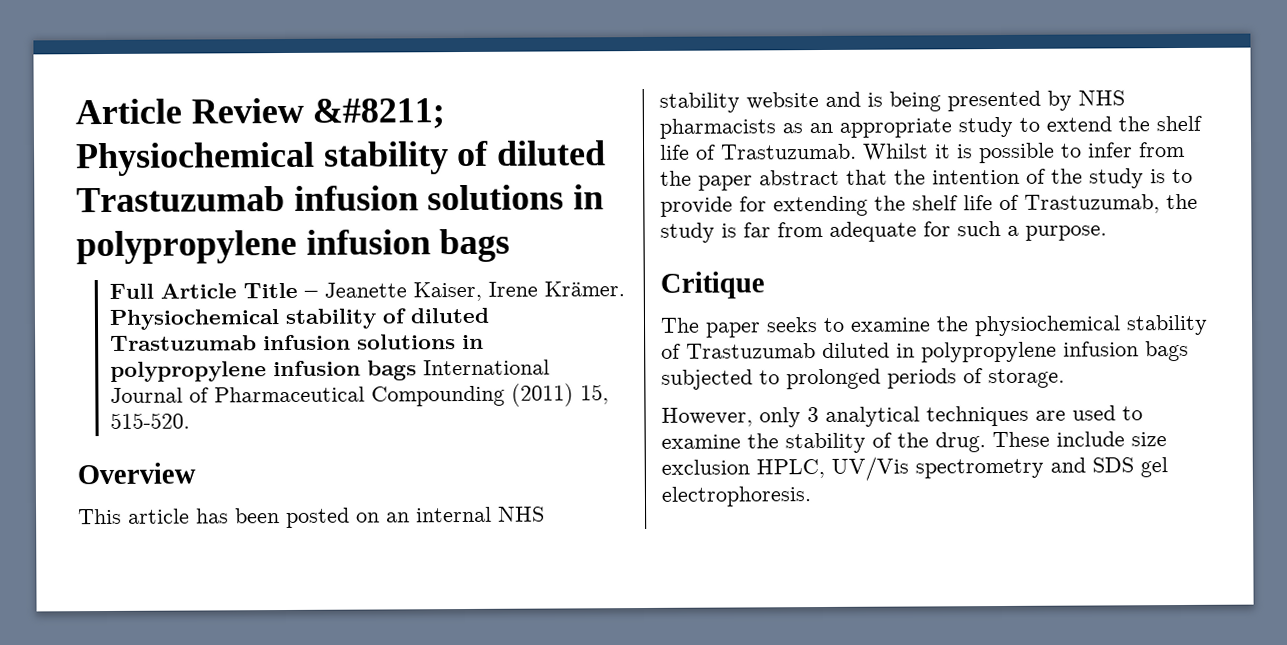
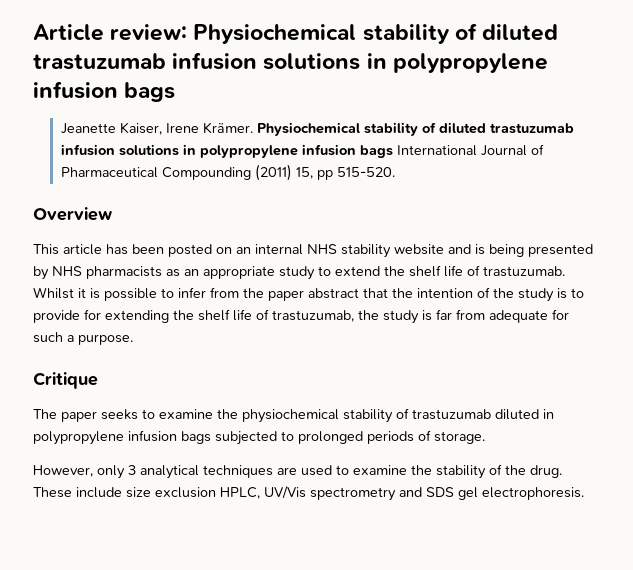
- Article Review &#8211; Physiochemical stability of diluted Trastuzumab infusion solutions in polypropylene infusion bags
+ Article review: Physiochemical stability of diluted trastuzumab infusion solutions in polypropylene infusion bags
- Full Article Title – Jeanette Kaiser, Irene Krӓmer.
+ Jeanette Kaiser, Irene Krӓmer.
- Physiochemical stability of diluted Trastuzumab infusion solutions in polypropylene infusion bags International Journal of Pharmaceutical Compounding (2011) 15, 515-520.
+ Physiochemical stability of diluted trastuzumab infusion solutions in polypropylene infusion bags International Journal of Pharmaceutical Compounding (2011) 15, pp 515-520.
- This article has been posted on an internal NHS stability website and is being presented by NHS pharmacists as an appropriate study to extend the shelf life of Trastuzumab.
+ This article has been posted on an internal NHS stability website and is being presented by NHS pharmacists as an appropriate study to extend the shelf life of trastuzumab.
- Whilst it is possible to infer from the paper abstract that the intention of the study is to provide for extending the shelf life of Trastuzumab, the study is far from adequate for such a purpose.
+ Whilst it is possible to infer from the paper abstract that the intention of the study is to provide for extending the shelf life of trastuzumab, the study is far from adequate for such a purpose.
- The paper seeks to examine the physiochemical stability of Trastuzumab diluted in polypropylene infusion bags subjected to prolonged periods of storage.
+ The paper seeks to examine the physiochemical stability of trastuzumab diluted in polypropylene infusion bags subjected to prolonged periods of storage.

